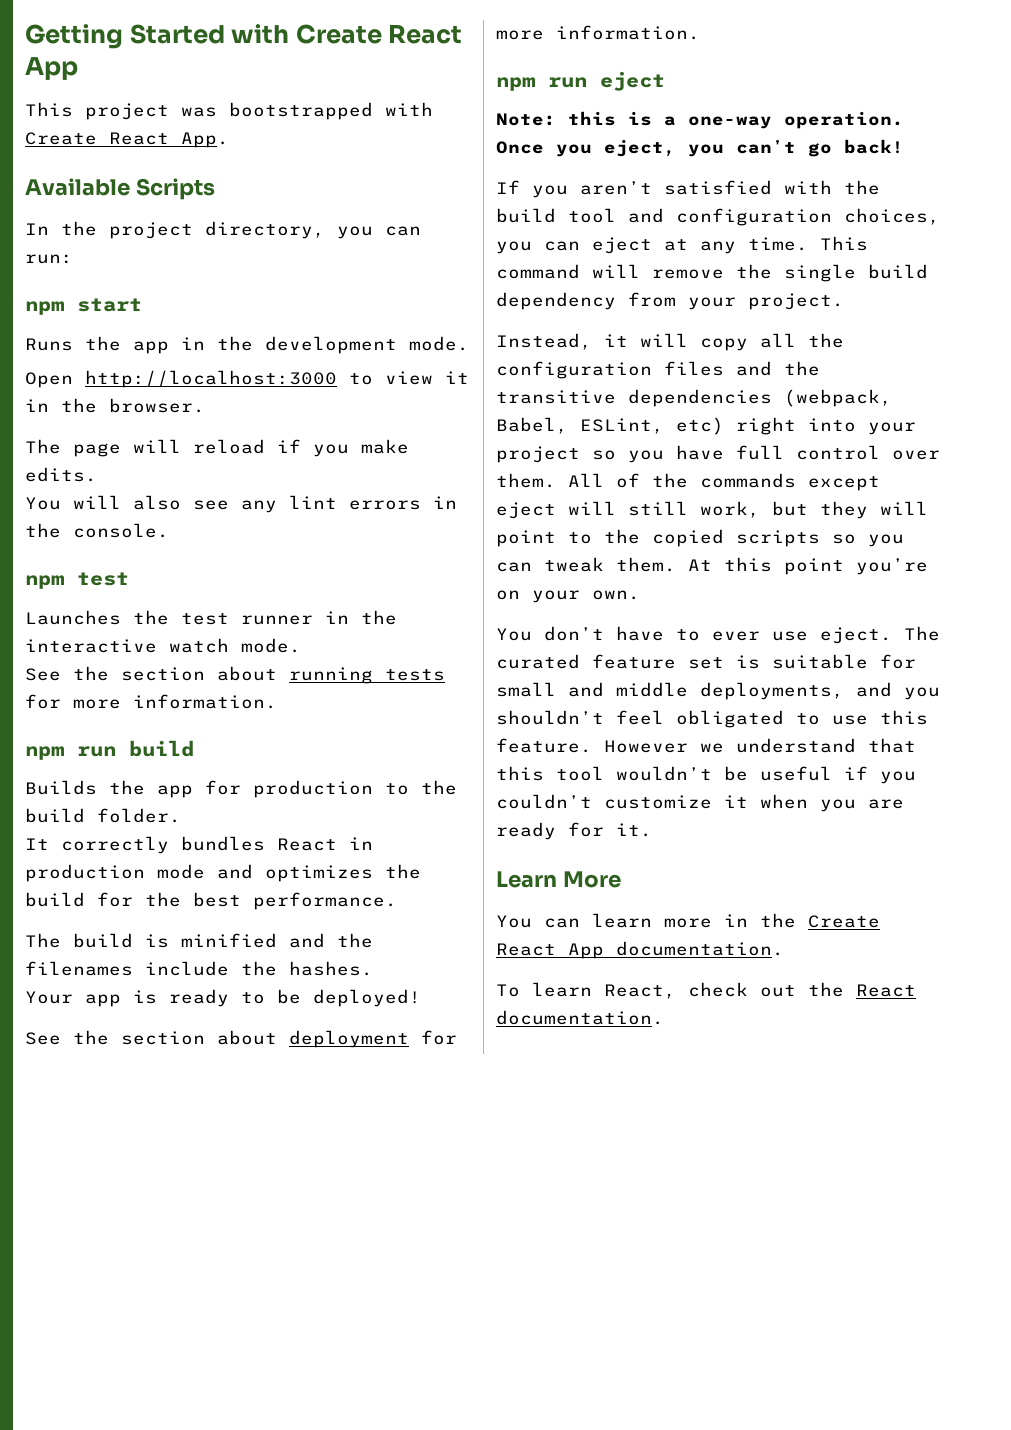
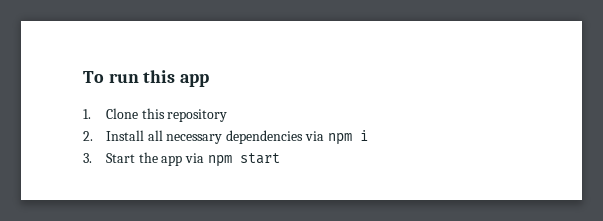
- Getting Started with Create React App
- This project was bootstrapped with Create React App.
- Available Scripts
- In the project directory, you can run:
- npm start
- Runs the app in the development mode.
- Open http://localhost:3000 to view it in the browser.
- The page will reload if you make edits.
- You will also see any lint errors in the console.
- npm test
- Launches the test runner in the interactive watch mode.
- See the section about running tests for more information.
- npm run build
- Builds the app for production to the build folder.
- It correctly bundles React in production mode and optimizes the build for the best performance.
- The build is minified and the filenames include the hashes.
- Your app is ready to be deployed!
- See the section about deployment for more information.
- npm run eject
- Note: this is a one-way operation. Once you eject, you can’t go back!
- If you aren’t satisfied with the build tool and configuration choices, you can eject at any time. This command will remove the single build dependency from your project.
- Instead, it will copy all the configuration files and the transitive dependencies (webpack, Babel, ESLint, etc) right into your project so you have full control over them. All of the commands except eject will still work, but they will point to the copied scripts so you can tweak them. At this point you’re on your own.
- You don’t have to ever use eject. The curated feature set is suitable for small and middle deployments, and you shouldn’t feel obligated to use this feature. However we understand that this tool wouldn’t be useful if you couldn’t customize it when you are ready for it.
- Learn More
- You can learn more in the Create React App documentation.
- To learn React, check out the React documentation.
+ To run this app
+ 1. Clone this repository
+ 2. Install all necessary dependencies via npm i
+ 3. Start the app via npm start

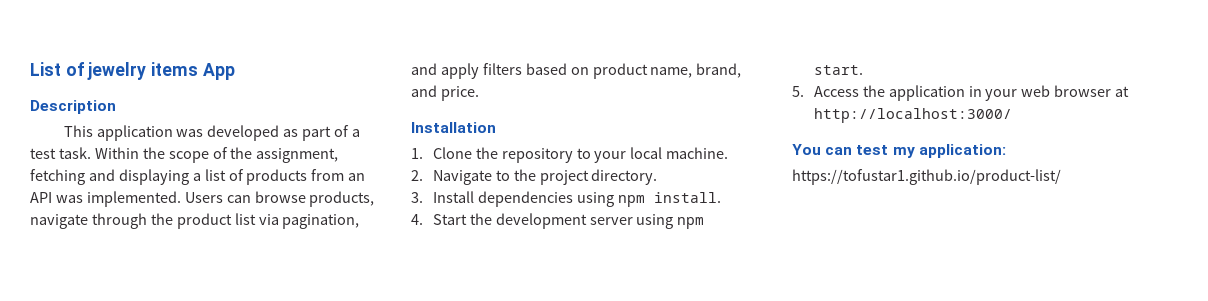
- To run this app
+ List of jewelry items App
+ Description
+ This application was developed as part of a test task. Within the scope of the assignment, fetching and displaying a list of products from an API was implemented. Users can browse products, navigate through the product list via pagination, and apply filters based on product name, brand, and price.
+ Installation
- 1. Clone this repository
- 2. Install all necessary dependencies via npm i
- 3. Start the app via npm start
+ 1. Clone the repository to your local machine.
+ 2. Navigate to the project directory.
+ 3. Install dependencies using npm install.
+ 4. Start the development server using npm start.
+ 5. Access the application in your web browser at http://localhost:3000/
+ You can test my application:
+ https://tofustar1.github.io/product-list/

